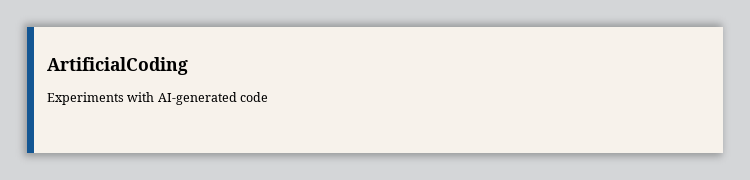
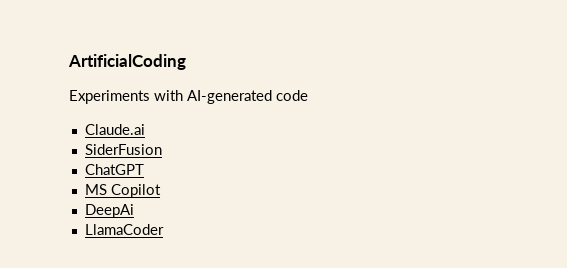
+ Claude.ai
+ SiderFusion
+ ChatGPT
+ MS Copilot
+ DeepAi
+ LlamaCoder

